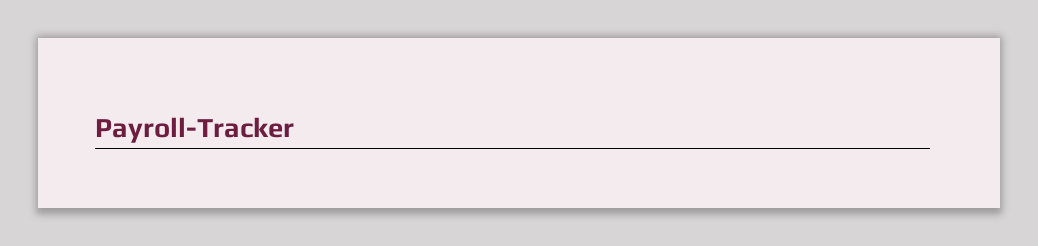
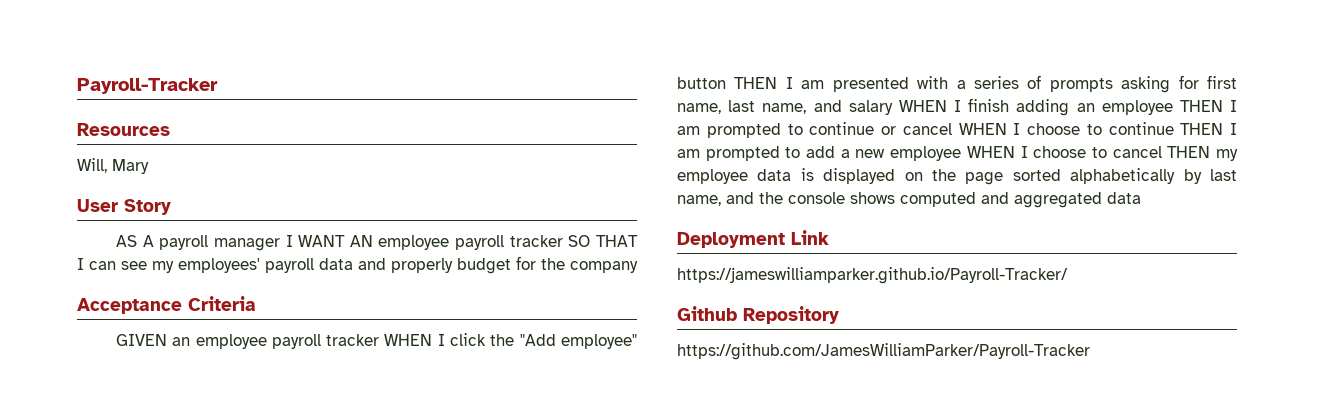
+ Resources
+ Will, Mary
+ User Story
+ AS A payroll manager I WANT AN employee payroll tracker SO THAT I can see my employees' payroll data and properly budget for the company
+ Acceptance Criteria
+ GIVEN an employee payroll tracker WHEN I click the "Add employee" button THEN I am presented with a series of prompts asking for first name, last name, and salary WHEN I finish adding an employee THEN I am prompted to continue or cancel WHEN I choose to continue THEN I am prompted to add a new employee WHEN I choose to cancel THEN my employee data is displayed on the page sorted alphabetically by last name, and the console shows computed and aggregated data
+ Deployment Link
+ https://jameswilliamparker.github.io/Payroll-Tracker/
+ Github Repository
+ https://github.com/JamesWilliamParker/Payroll-Tracker

